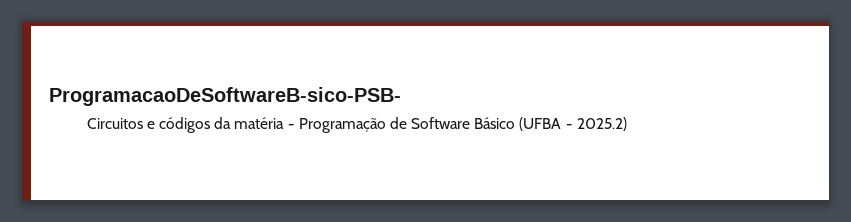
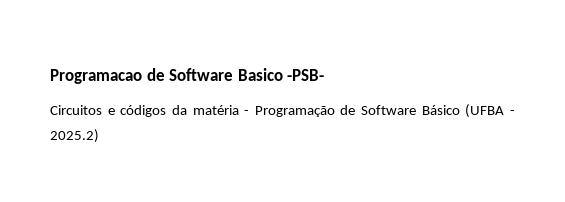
- ProgramacaoDeSoftwareB-sico-PSB-
+ Programacao de Software Basico -PSB-

